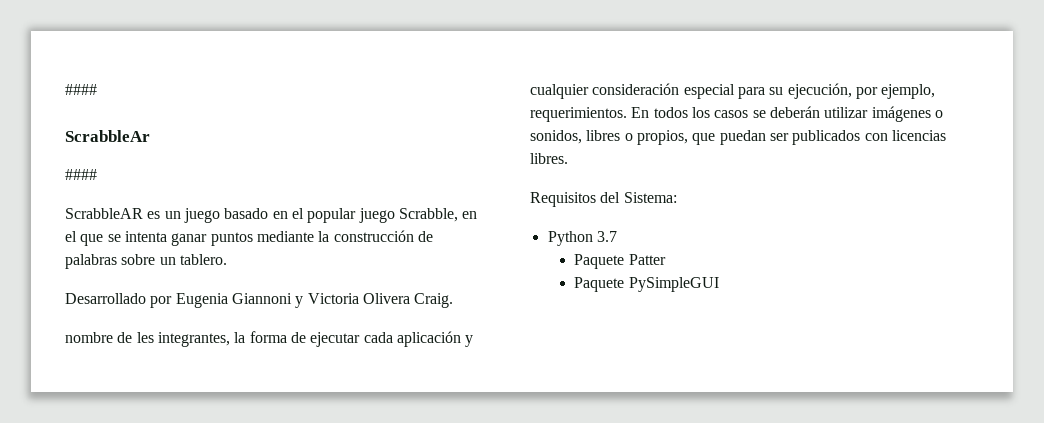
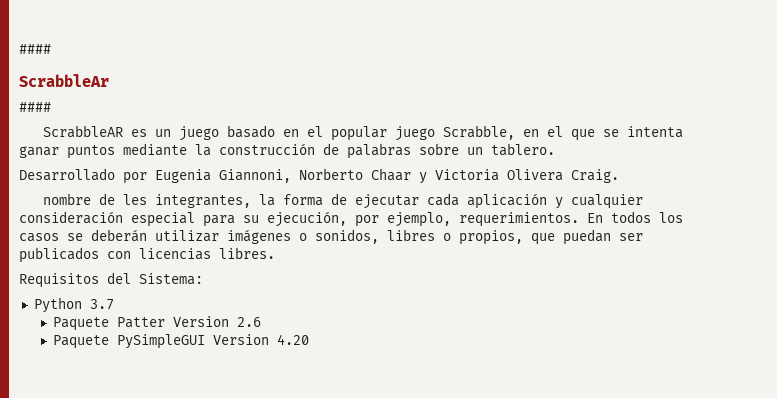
- Desarrollado por Eugenia Giannoni y Victoria Olivera Craig.
+ Desarrollado por Eugenia Giannoni, Norberto Chaar y Victoria Olivera Craig.
- Paquete Patter
+ Paquete Patter Version 2.6
- Paquete PySimpleGUI
+ Paquete PySimpleGUI Version 4.20

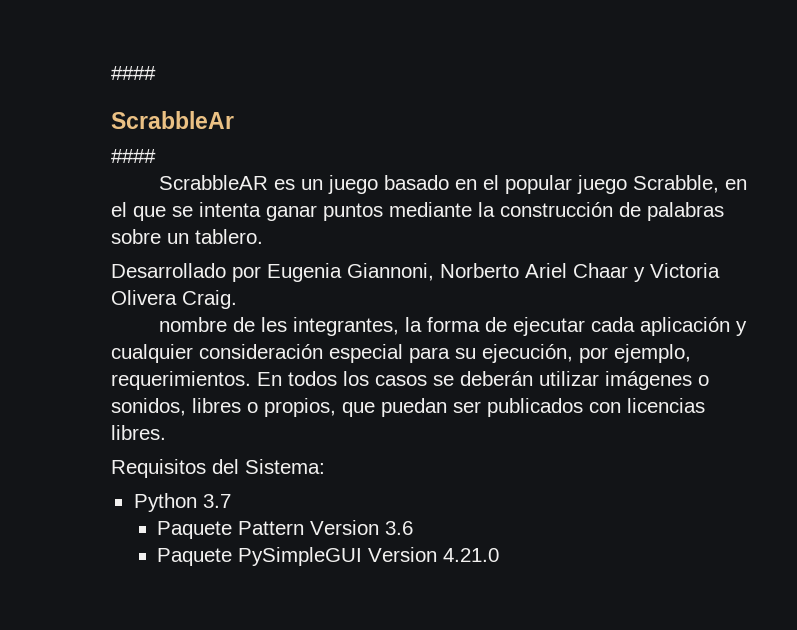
- Desarrollado por Eugenia Giannoni, Norberto Chaar y Victoria Olivera Craig.
+ Desarrollado por Eugenia Giannoni, Norberto Ariel Chaar y Victoria Olivera Craig.
- Paquete Patter Version 2.6
+ Paquete Pattern Version 3.6
- Paquete PySimpleGUI Version 4.20
+ Paquete PySimpleGUI Version 4.21.0

